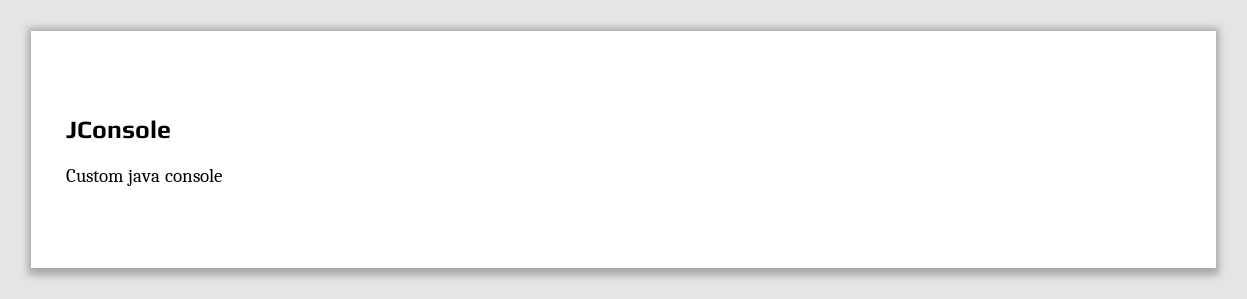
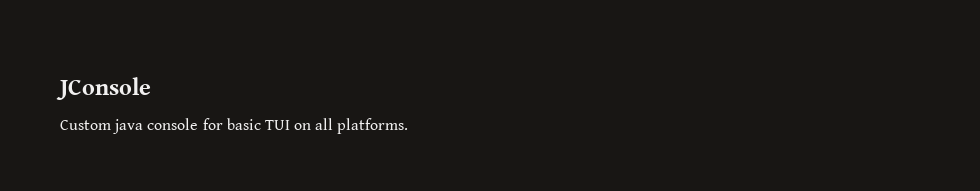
- Custom java console
+ Custom java console for basic TUI on all platforms.

